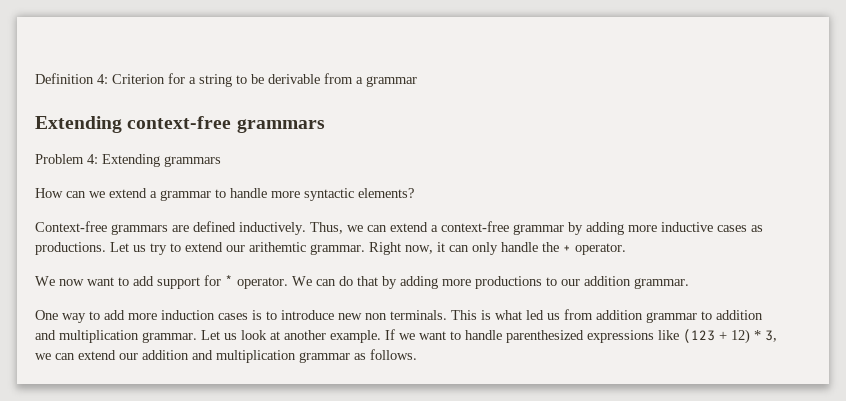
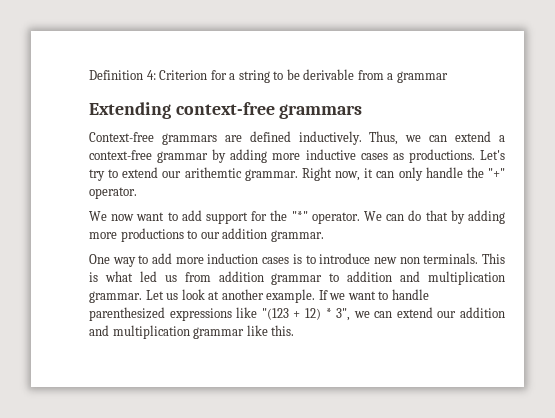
- Problem 4: Extending grammars
- How can we extend a grammar to handle more syntactic elements?
- Let us try to extend our arithemtic grammar.
+ Let's try to extend our arithemtic grammar.
- Right now, it can only handle the + operator.
+ Right now, it can only handle the "+" operator.
- We now want to add support for * operator.
+ We now want to add support for the "*" operator.
- If we want to handle parenthesized expressions like (123 + 12) * 3, we can extend our addition and multiplication grammar as follows.
+ If we want to handle parenthesized expressions like "(123 + 12) * 3", we can extend our addition and multiplication grammar like this.

